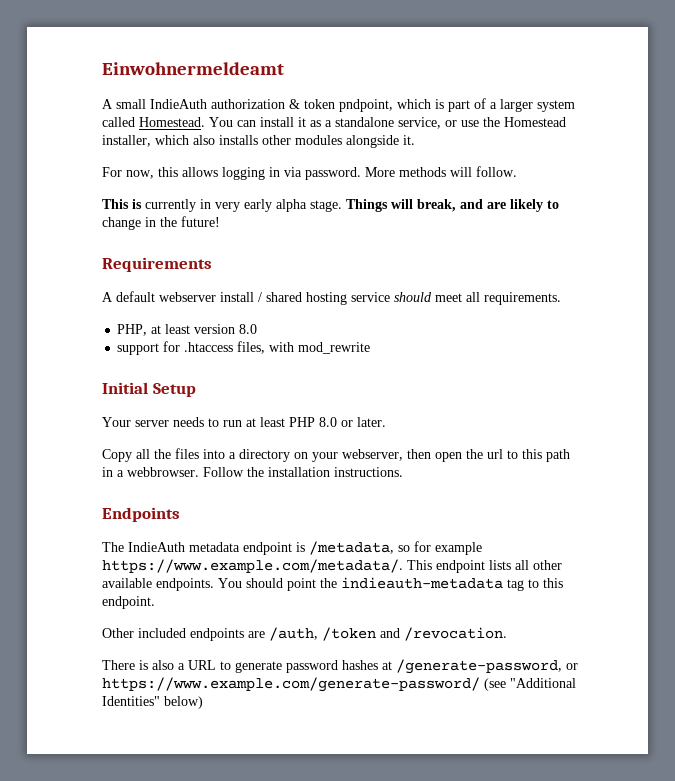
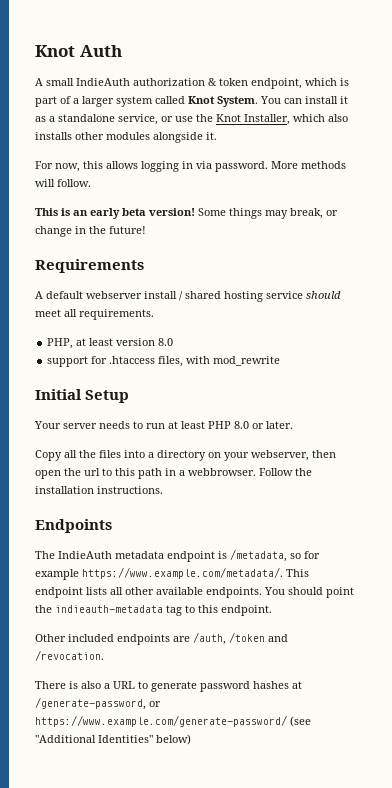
- Einwohnermeldeamt
+ Knot Auth
- A small IndieAuth authorization & token pndpoint, which is part of a larger system called Homestead.
+ A small IndieAuth authorization & token endpoint, which is part of a larger system called Knot System.
- You can install it as a standalone service, or use the Homestead installer, which also installs other modules alongside it.
+ You can install it as a standalone service, or use the Knot Installer, which also installs other modules alongside it.
- This is currently in very early alpha stage. Things will break, and are likely to change in the future!
+ This is an early beta version! Some things may break, or change in the future!

